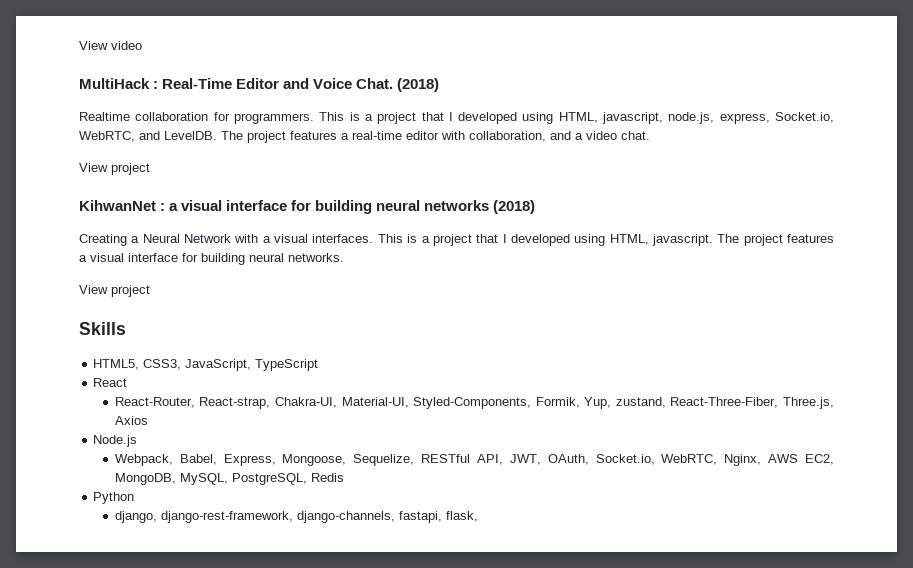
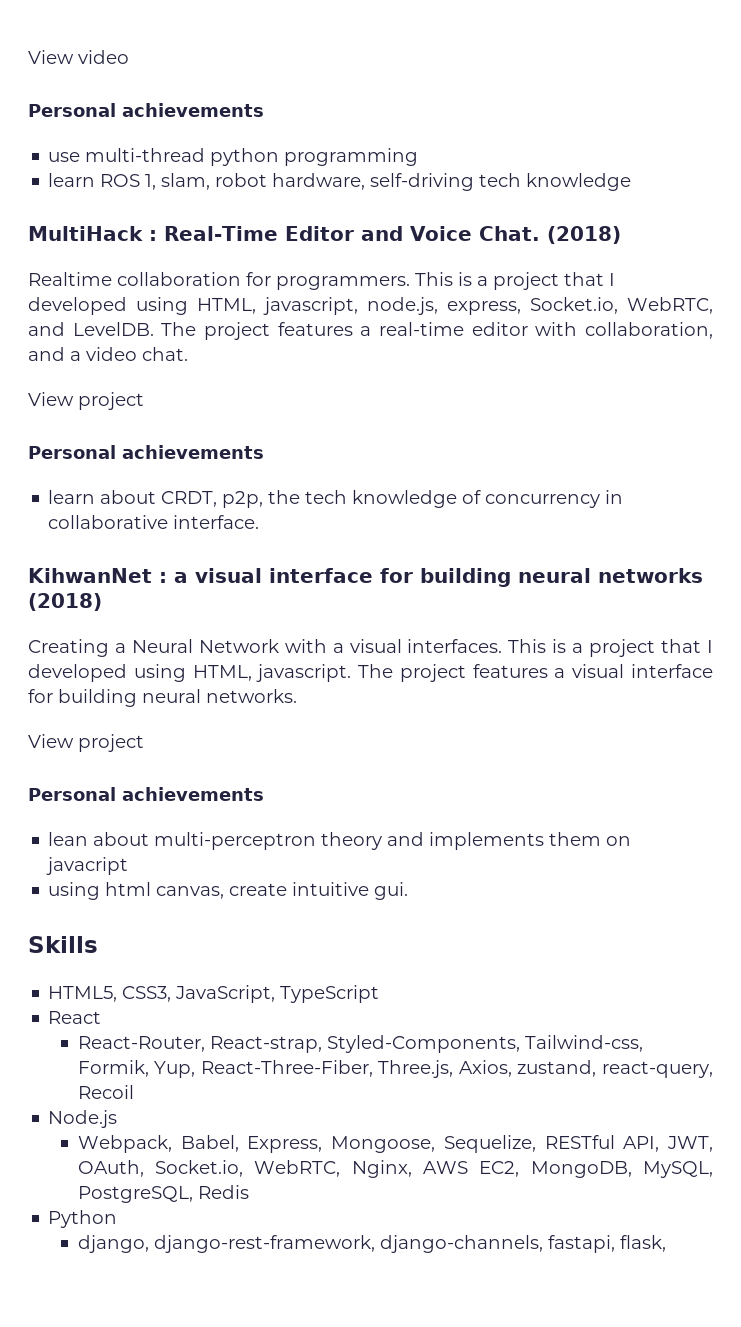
  View video
+ Personal achievements
+ use multi-thread python programming
+ learn ROS 1, slam, robot hardware, self-driving tech knowledge
  The project features a real-time editor with collaboration, and a video chat.
  View project
+ Personal achievements
+ learn about CRDT, p2p, the tech knowledge of concurrency in collaborative interface.
  The project features a visual interface for building neural networks.
  View project
+ Personal achievements
+ lean about multi-perceptron theory and implements them on javacript
+ using html canvas, create intuitive gui.
- React-Router, React-strap, Chakra-UI, Material-UI, Styled-Components, Formik, Yup, zustand, React-Three-Fiber, Three.js, Axios
+ React-Router, React-strap, Styled-Components, Tailwind-css, Formik, Yup, React-Three-Fiber, Three.js, Axios, zustand, react-query, Recoil

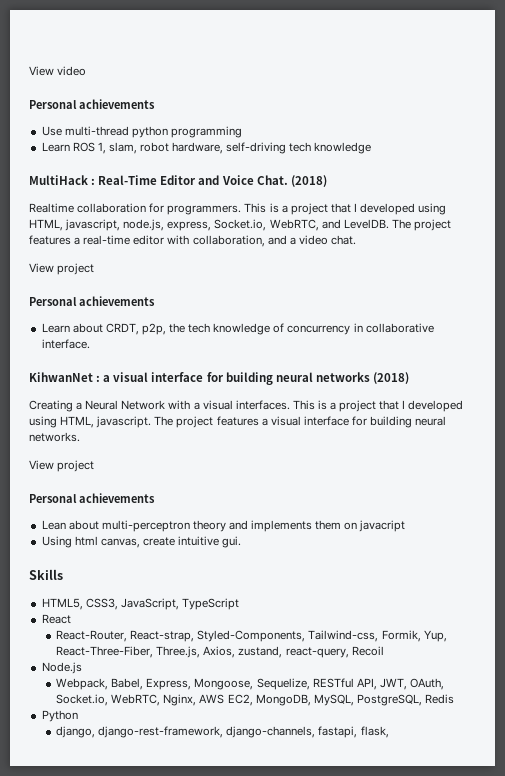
- use multi-thread python programming
+ Use multi-thread python programming
- learn ROS 1, slam, robot hardware, self-driving tech knowledge
+ Learn ROS 1, slam, robot hardware, self-driving tech knowledge
- learn about CRDT, p2p, the tech knowledge of concurrency in collaborative interface.
+ Learn about CRDT, p2p, the tech knowledge of concurrency in collaborative interface.
- lean about multi-perceptron theory and implements them on javacript
+ Lean about multi-perceptron theory and implements them on javacript
- using html canvas, create intuitive gui.
+ Using html canvas, create intuitive gui.

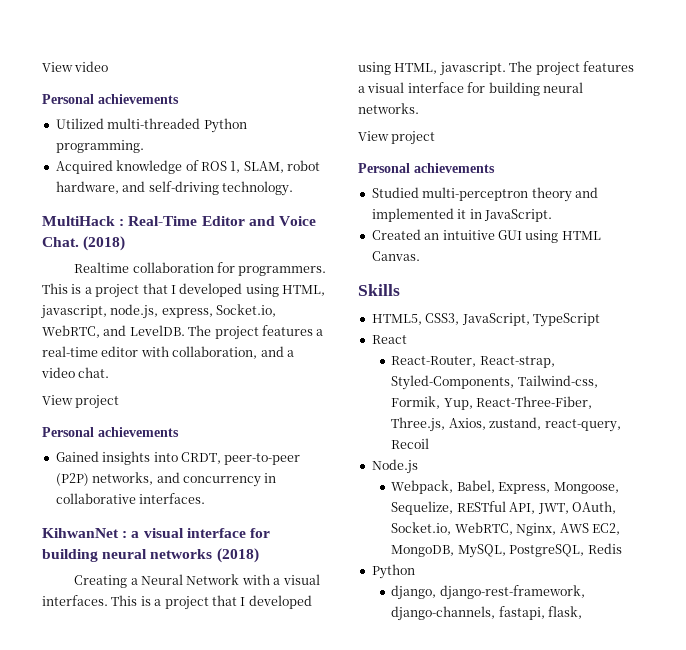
- Use multi-thread python programming
- Learn ROS 1, slam, robot hardware, self-driving tech knowledge
+ Utilized multi-threaded Python programming.
+ Acquired knowledge of ROS 1, SLAM, robot hardware, and self-driving technology.
- Learn about CRDT, p2p, the tech knowledge of concurrency in collaborative interface.
+ Gained insights into CRDT, peer-to-peer (P2P) networks, and concurrency in collaborative interfaces.
- Lean about multi-perceptron theory and implements them on javacript
- Using html canvas, create intuitive gui.
+ Studied multi-perceptron theory and implemented it in JavaScript.
+ Created an intuitive GUI using HTML Canvas.

